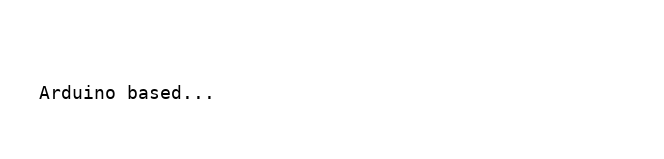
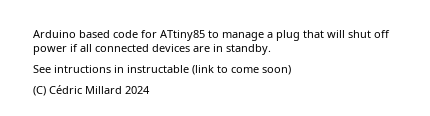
- Arduino based...
+ Arduino based code for ATtiny85 to manage a plug that will shut off power if all connected devices are in standby.
+ See intructions in instructable (link to come soon)
+ (C) Cédric Millard 2024

